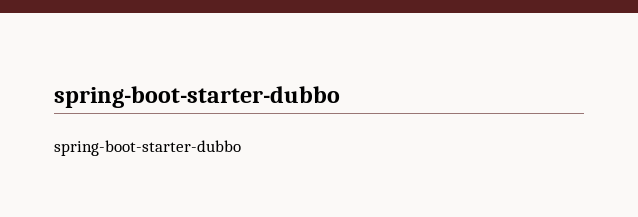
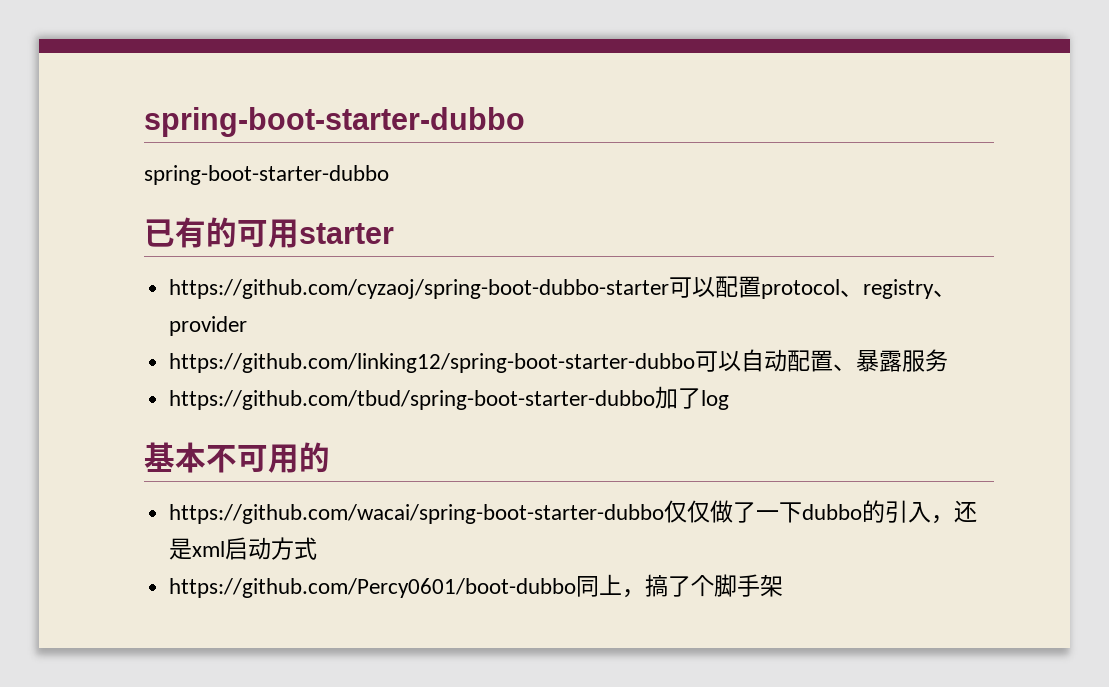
+ 已有的可用starter
+ https://github.com/cyzaoj/spring-boot-dubbo-starter可以配置protocol、registry、provider
+ https://github.com/linking12/spring-boot-starter-dubbo可以自动配置、暴露服务
+ https://github.com/tbud/spring-boot-starter-dubbo加了log
+ 基本不可用的
+ https://github.com/wacai/spring-boot-starter-dubbo仅仅做了一下dubbo的引入，还是xml启动方式
+ https://github.com/Percy0601/boot-dubbo同上，搞了个脚手架

